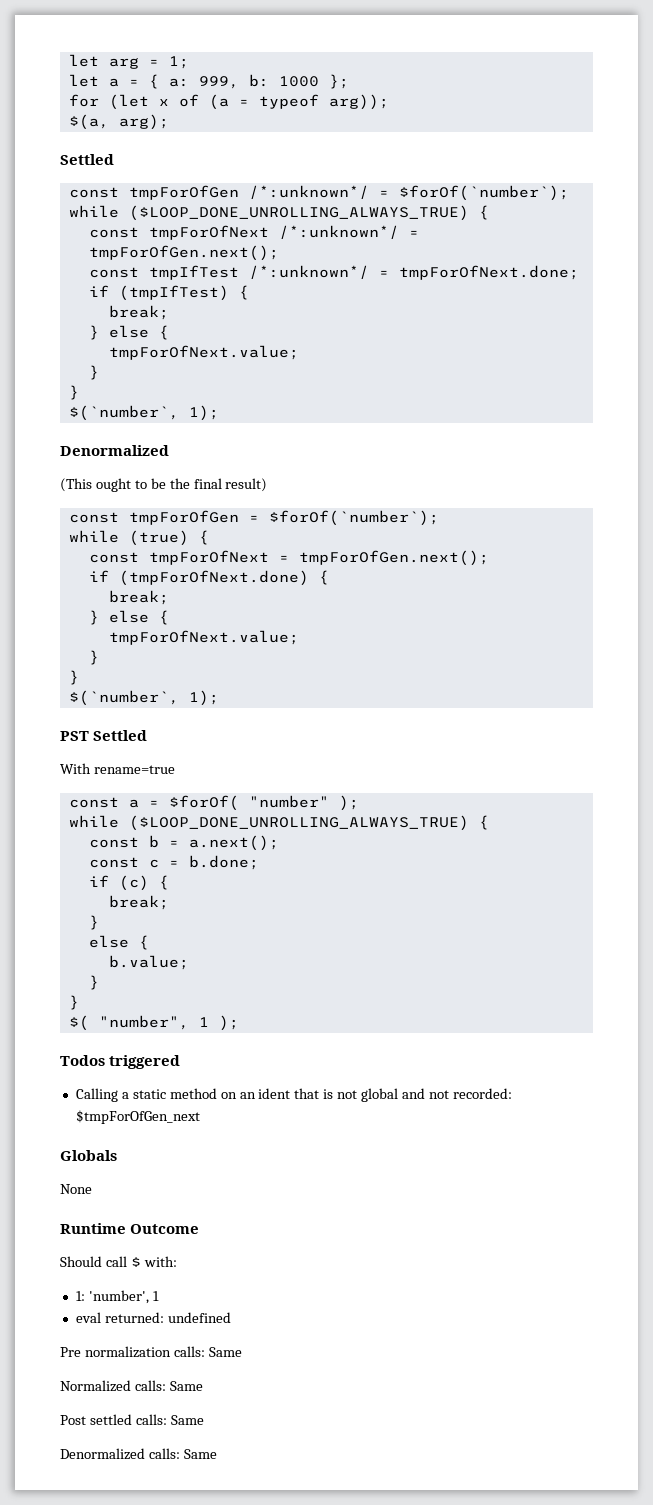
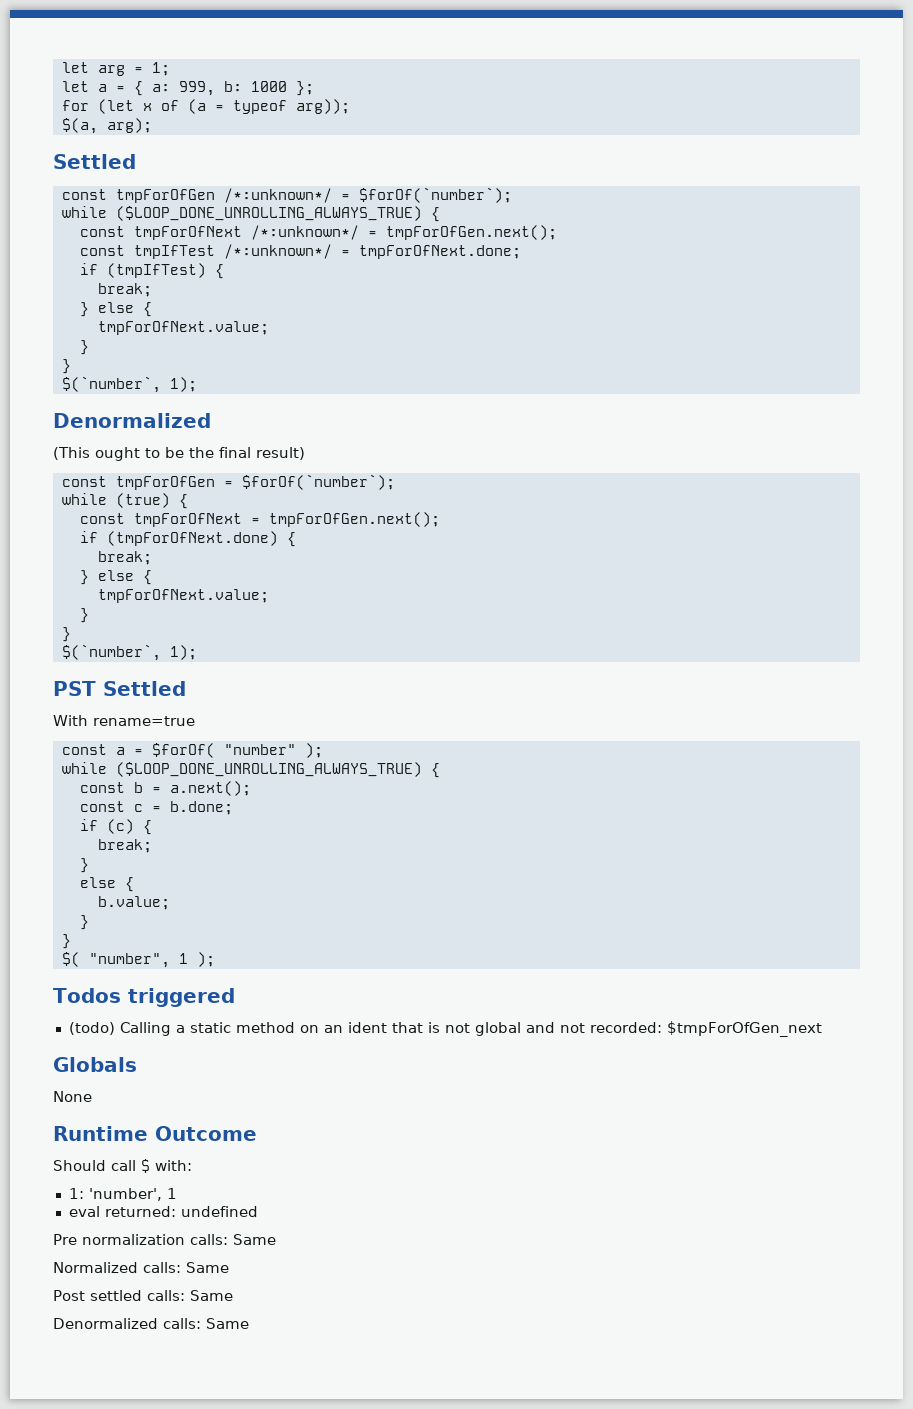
- Calling a static method on an ident that is not global and not recorded: $tmpForOfGen_next
+ (todo) Calling a static method on an ident that is not global and not recorded: $tmpForOfGen_next

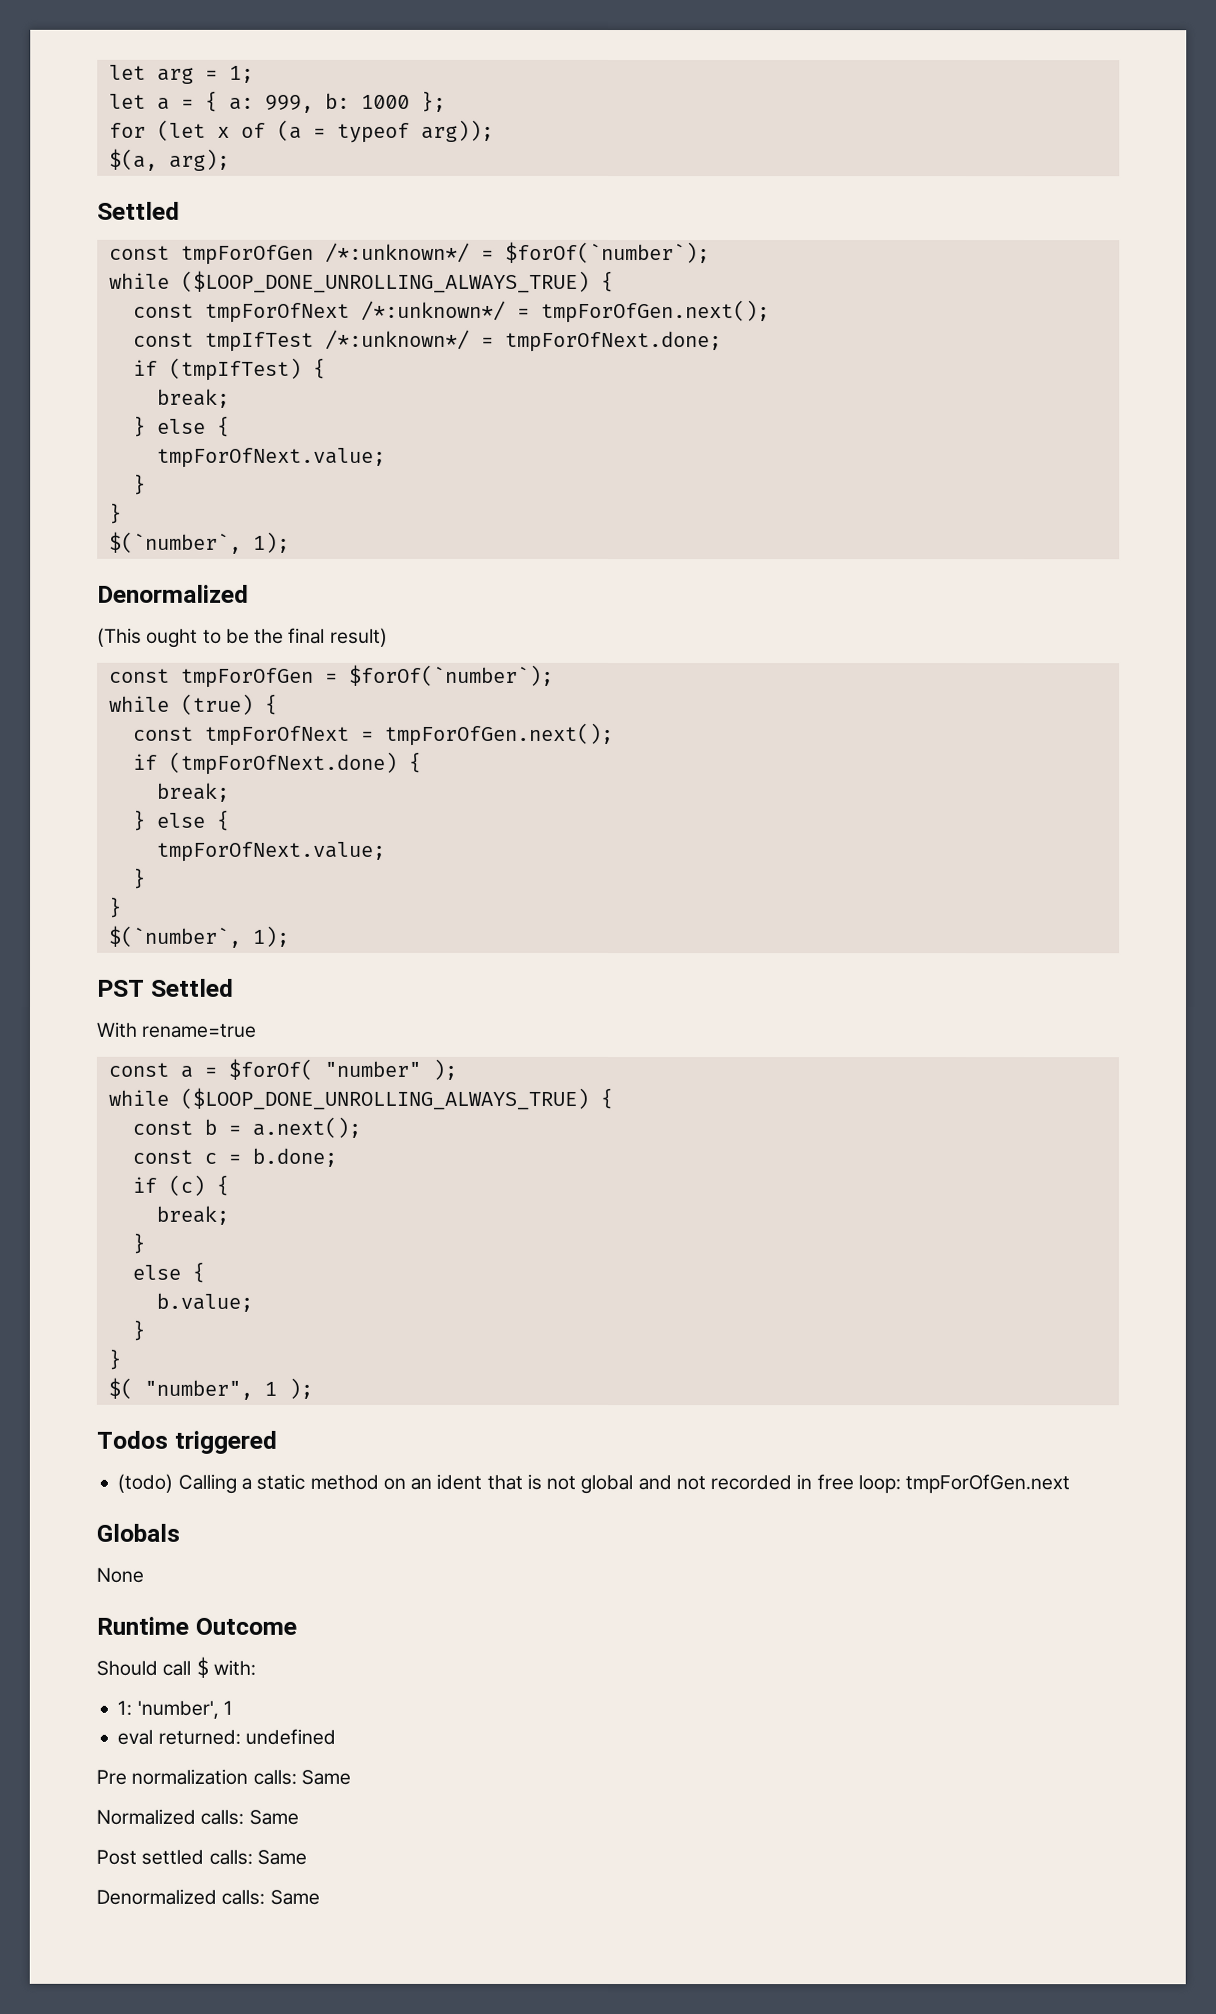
- (todo) Calling a static method on an ident that is not global and not recorded: $tmpForOfGen_next
+ (todo) Calling a static method on an ident that is not global and not recorded in free loop: tmpForOfGen.next

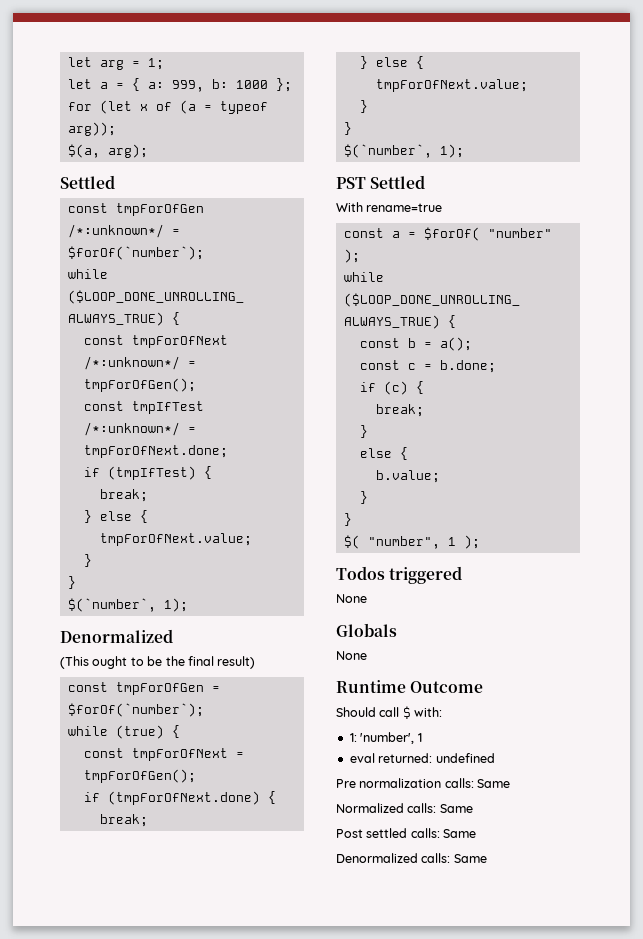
- const tmpForOfNext /*:unknown*/ = tmpForOfGen.next();
+ const tmpForOfNext /*:unknown*/ = tmpForOfGen();
- const tmpForOfNext = tmpForOfGen.next();
+ const tmpForOfNext = tmpForOfGen();
- const b = a.next();
+ const b = a();
  Todos triggered
- (todo) Calling a static method on an ident that is not global and not recorded in free loop: tmpForOfGen.next
+ None

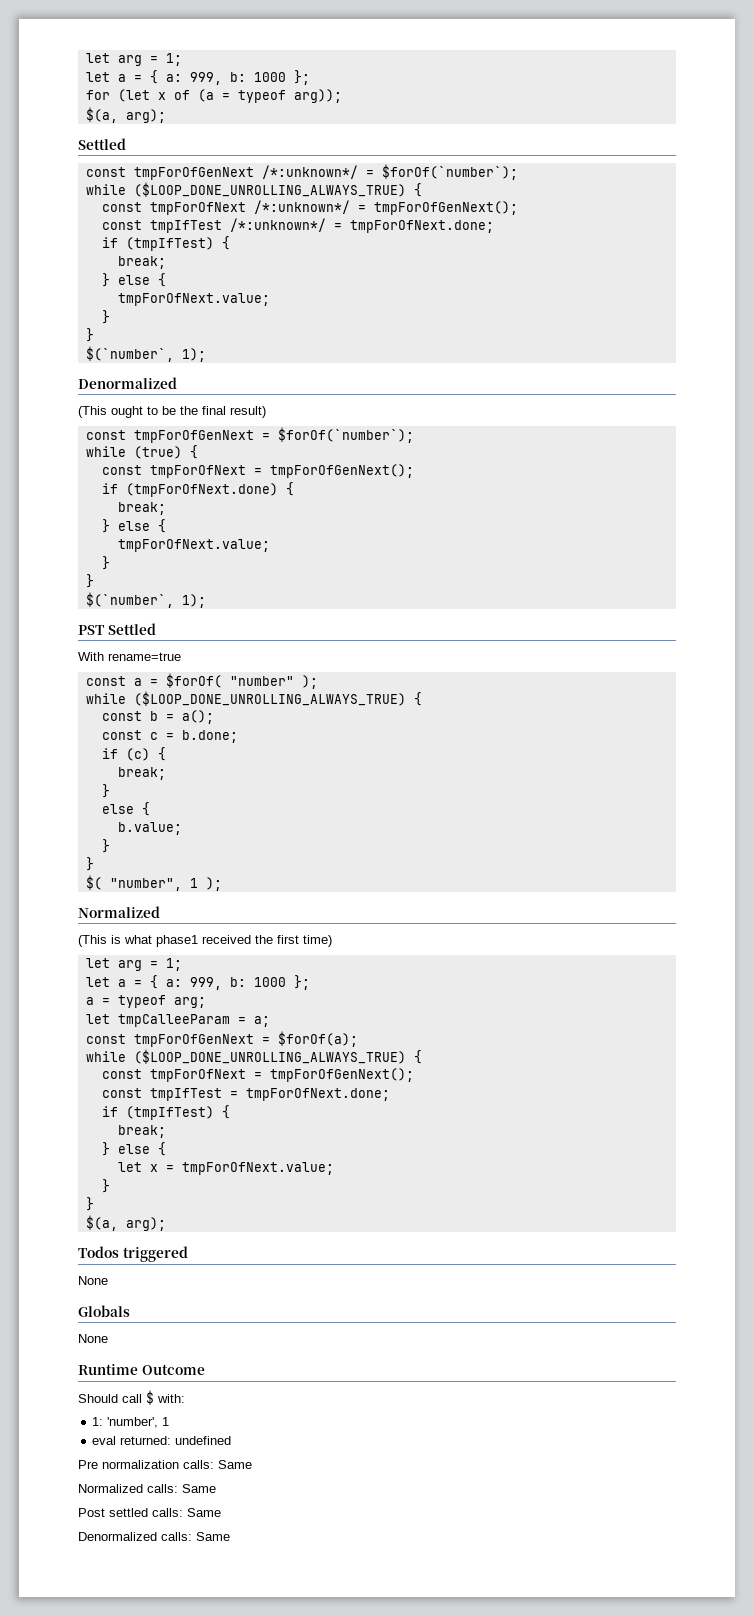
- const tmpForOfGen /*:unknown*/ = $forOf(`number`);
+ const tmpForOfGenNext /*:unknown*/ = $forOf(`number`);
- const tmpForOfNext /*:unknown*/ = tmpForOfGen();
+ const tmpForOfNext /*:unknown*/ = tmpForOfGenNext();
- const tmpForOfGen = $forOf(`number`);
+ const tmpForOfGenNext = $forOf(`number`);
  while (true) {
- const tmpForOfNext = tmpForOfGen();
+ const tmpForOfNext = tmpForOfGenNext();
  $( "number", 1 );
+ Normalized
+ (This is what phase1 received the first time)
+ let arg = 1;
+ let a = { a: 999, b: 1000 };
+ a = typeof arg;
+ let tmpCalleeParam = a;
+ const tmpForOfGenNext = $forOf(a);
+ while ($LOOP_DONE_UNROLLING_ALWAYS_TRUE) {
+ const tmpForOfNext = tmpForOfGenNext();
+ const tmpIfTest = tmpForOfNext.done;
+ if (tmpIfTest) {
+ break;
+ } else {
+ let x = tmpForOfNext.value;
+ }
+ }
+ $(a, arg);

